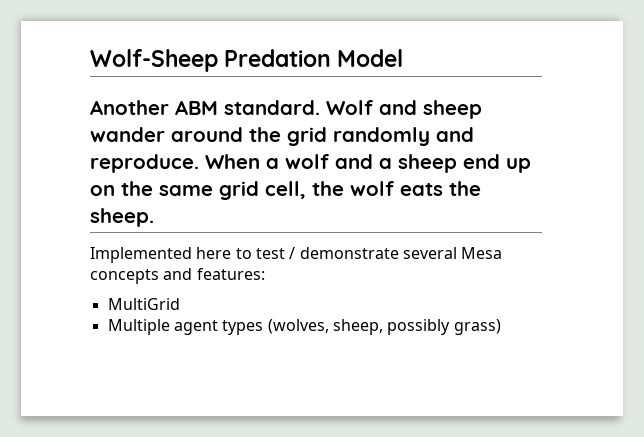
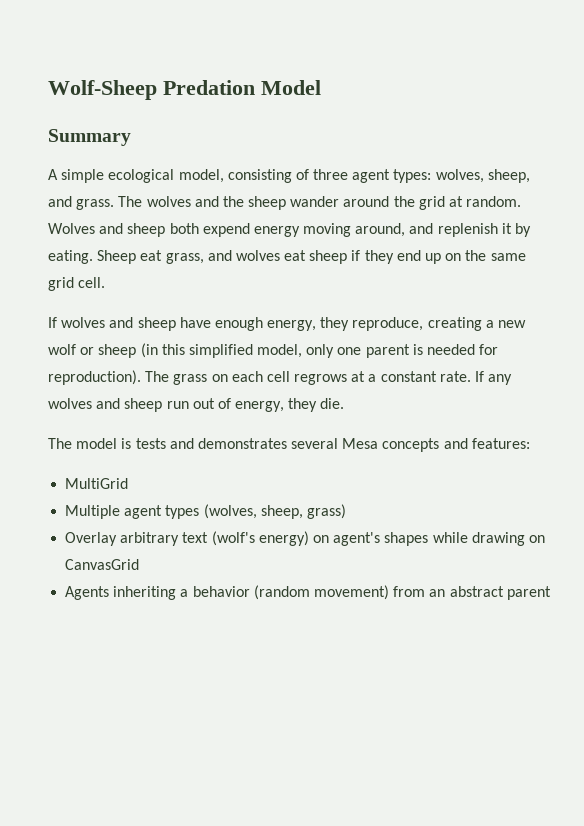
- Another ABM standard. Wolf and sheep wander around the grid randomly and reproduce. When a wolf and a sheep end up on the same grid cell, the wolf eats the sheep.
- Implemented here to test / demonstrate several Mesa concepts and features:
+ Summary
+ A simple ecological model, consisting of three agent types: wolves, sheep, and grass. The wolves and the sheep wander around the grid at random. Wolves and sheep both expend energy moving around, and replenish it by eating. Sheep eat grass, and wolves eat sheep if they end up on the same grid cell.
+ If wolves and sheep have enough energy, they reproduce, creating a new wolf or sheep (in this simplified model, only one parent is needed for reproduction). The grass on each cell regrows at a constant rate. If any wolves and sheep run out of energy, they die.
+ The model is tests and demonstrates several Mesa concepts and features:
- Multiple agent types (wolves, sheep, possibly grass)
+ Multiple agent types (wolves, sheep, grass)
+ Overlay arbitrary text (wolf's energy) on agent's shapes while drawing on CanvasGrid
+ Agents inheriting a behavior (random movement) from an abstract parent

